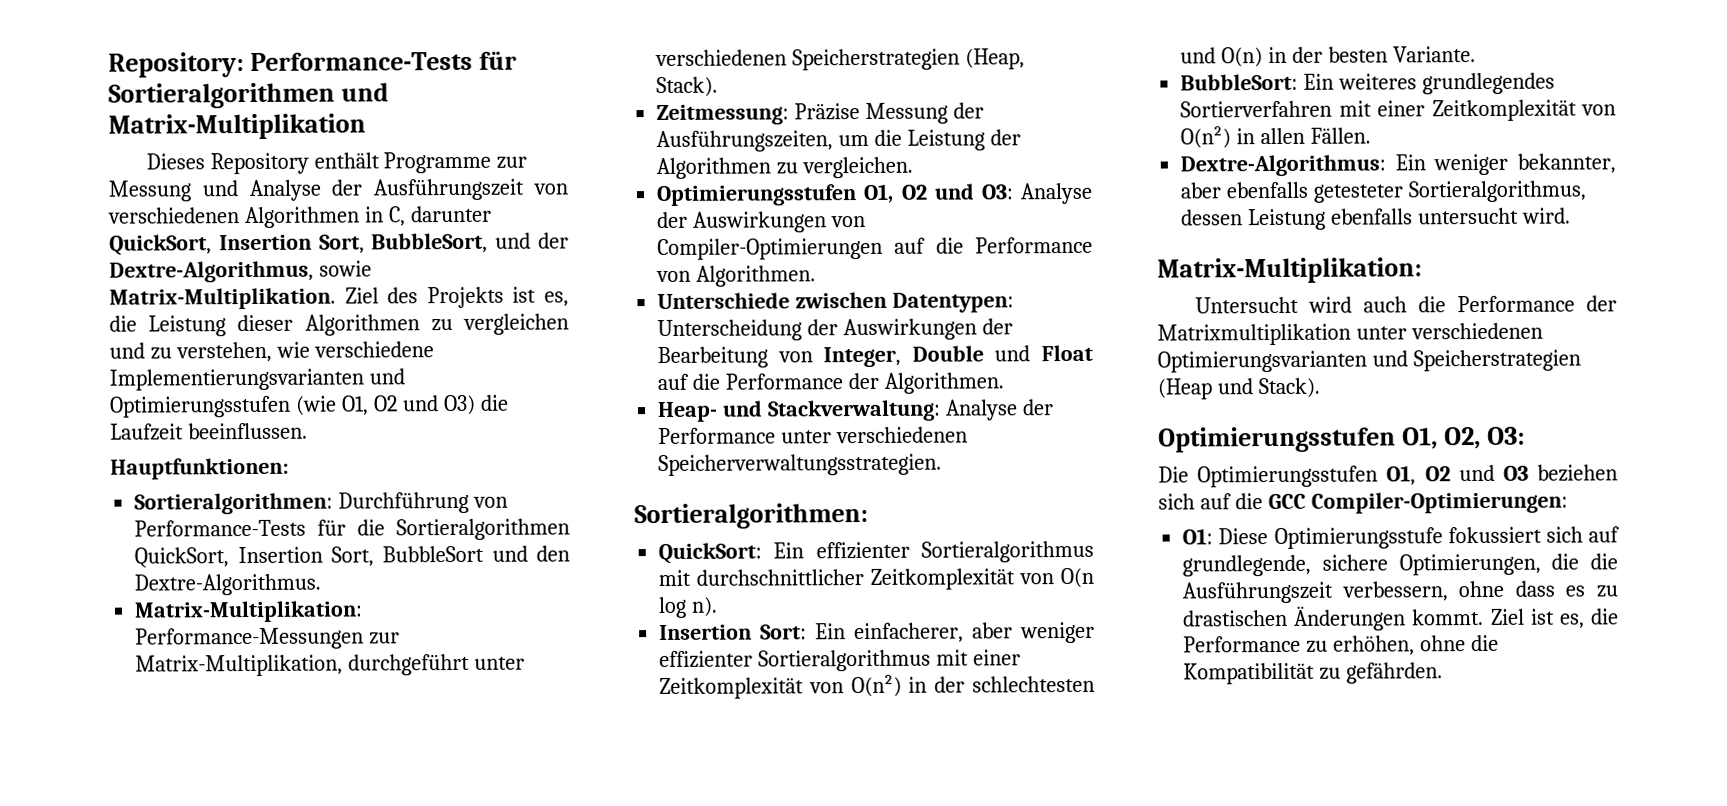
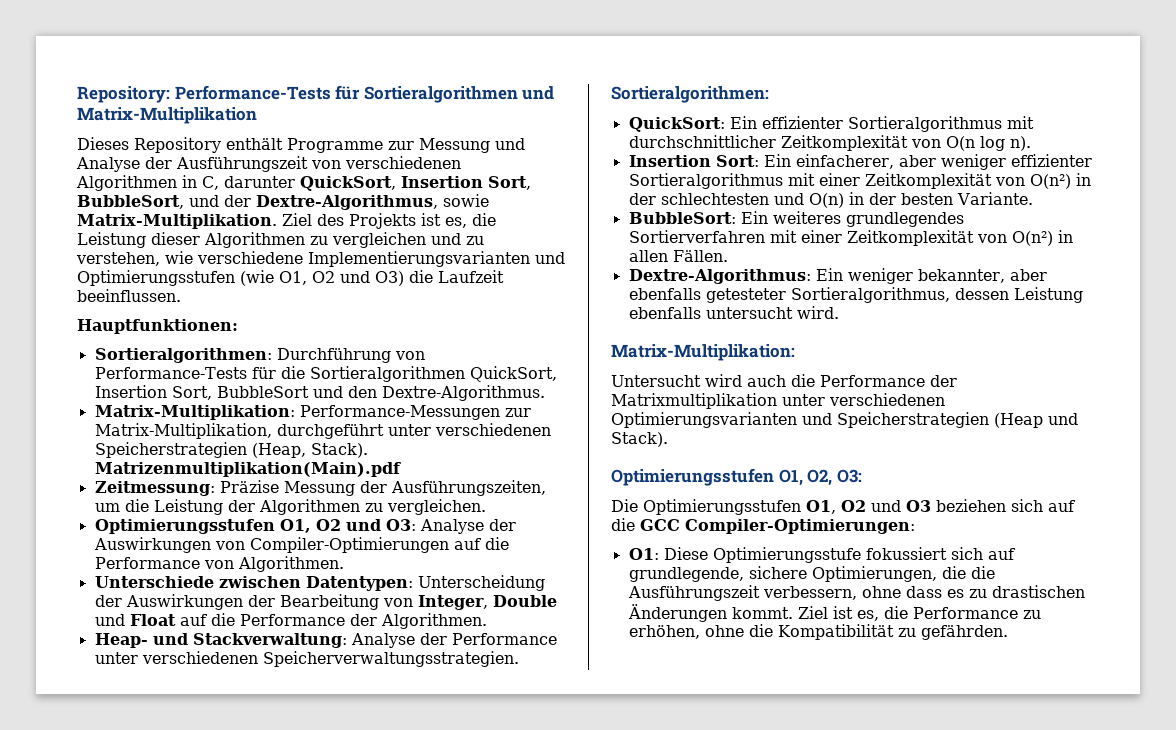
+ Matrizenmultiplikation(Main).pdf

